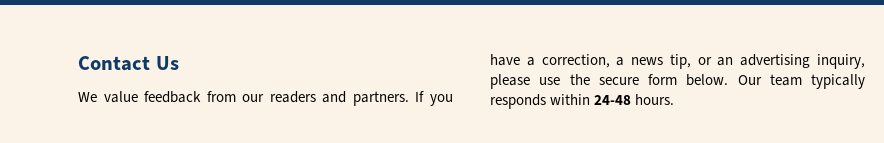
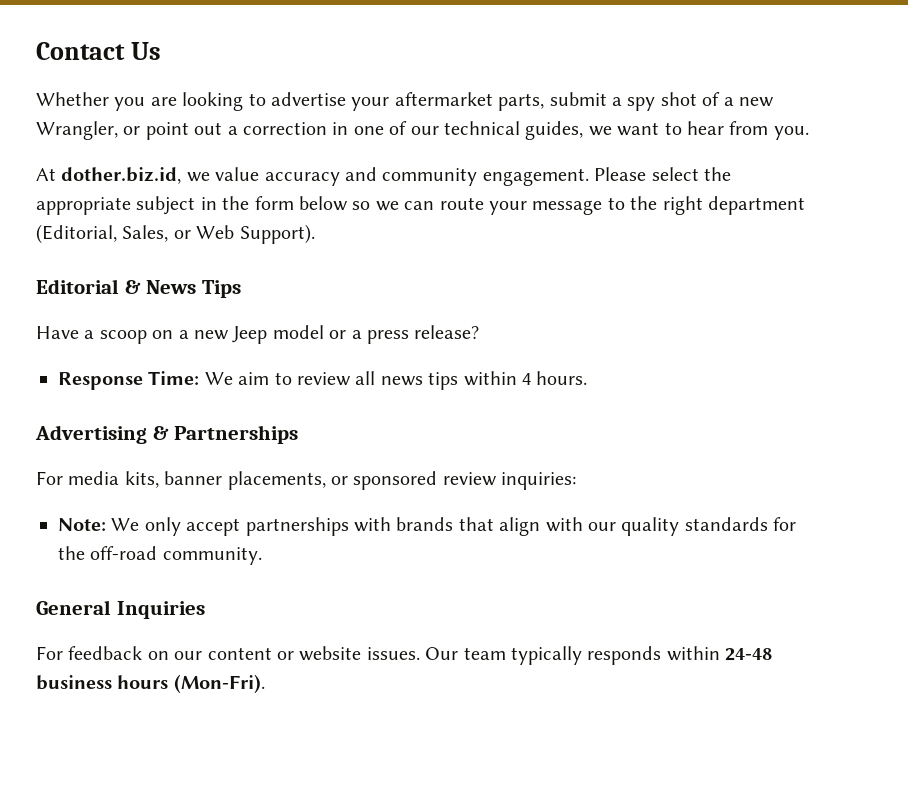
- We value feedback from our readers and partners. If you have a correction, a news tip, or an advertising inquiry, please use the secure form below.
+ Whether you are looking to advertise your aftermarket parts, submit a spy shot of a new Wrangler, or point out a correction in one of our technical guides, we want to hear from you.
+ At dother.biz.id, we value accuracy and community engagement. Please select the appropriate subject in the form below so we can route your message to the right department (Editorial, Sales, or Web Support).
+ Editorial & News Tips
+ Have a scoop on a new Jeep model or a press release?
+ Response Time: We aim to review all news tips within 4 hours.
+ Advertising & Partnerships
+ For media kits, banner placements, or sponsored review inquiries:
+ Note: We only accept partnerships with brands that align with our quality standards for the off-road community.
+ General Inquiries
+ For feedback on our content or website issues.
- Our team typically responds within 24-48 hours.
+ Our team typically responds within 24-48 business hours (Mon-Fri).

